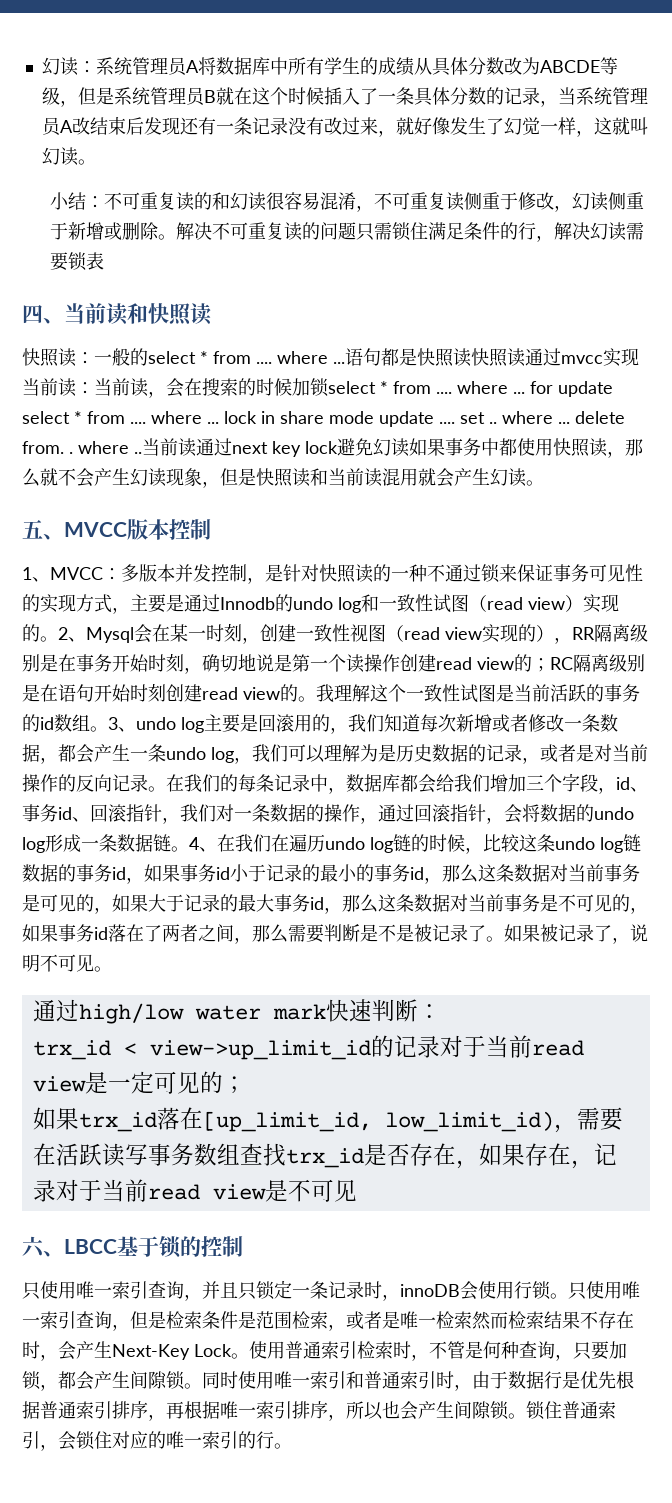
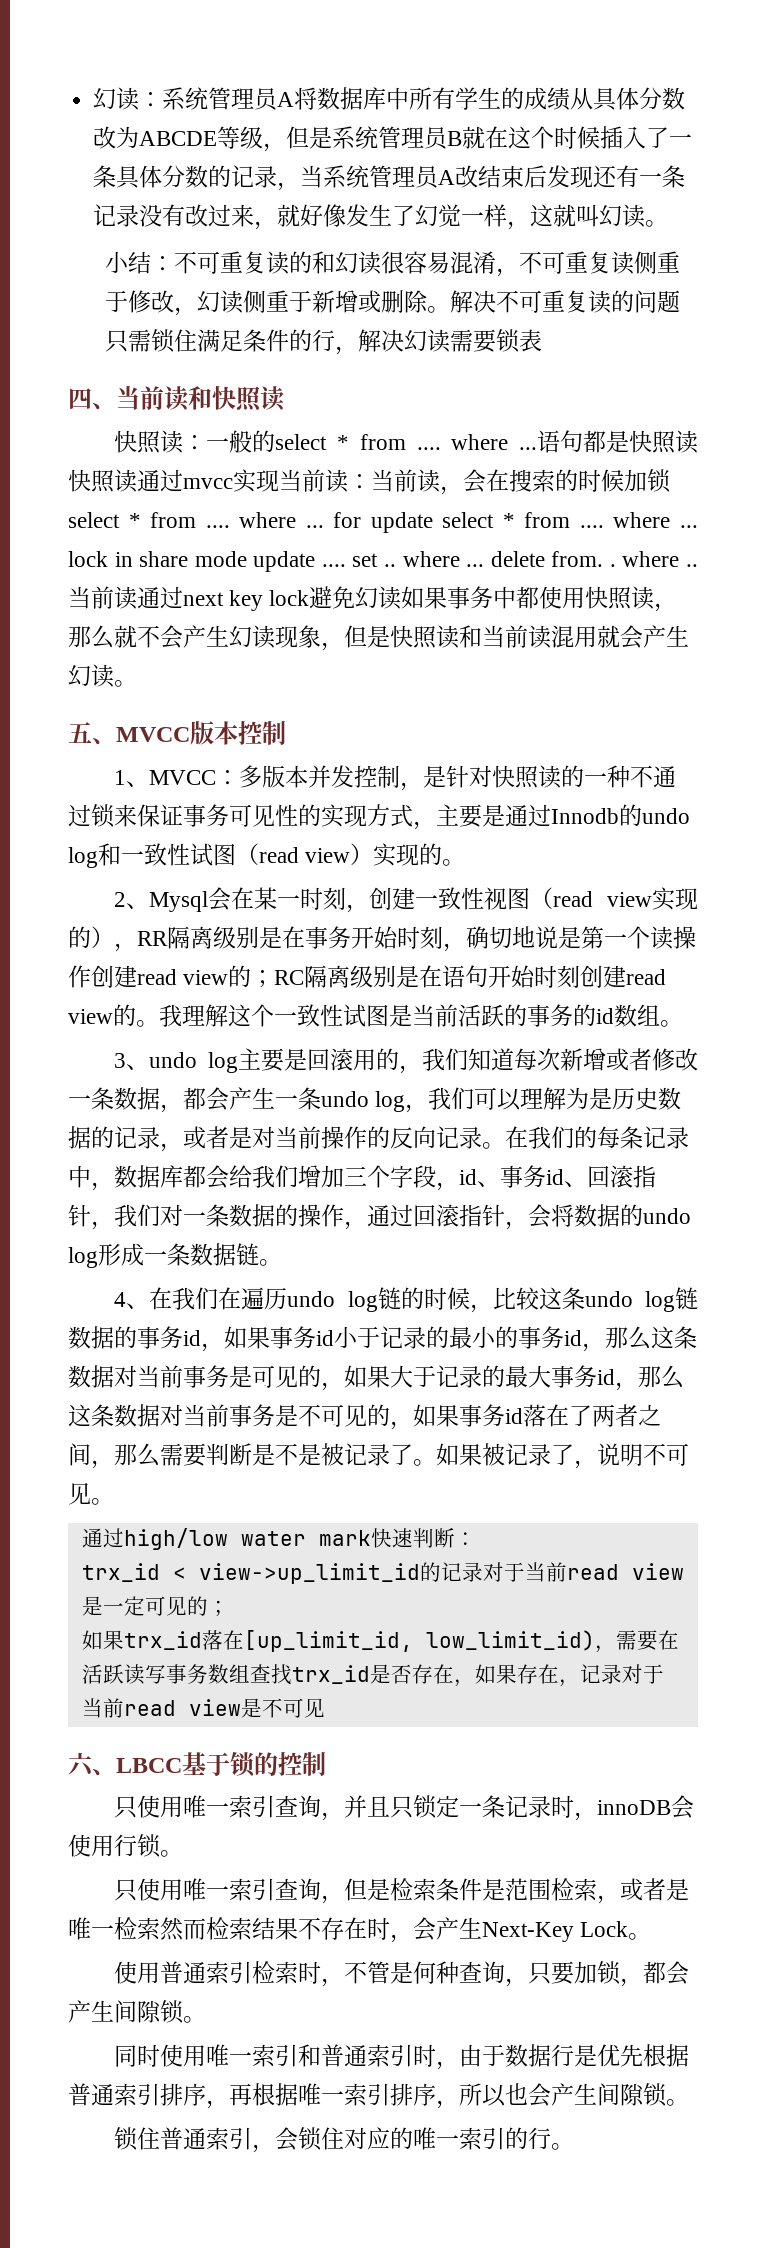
- 多版本并发控制，是针对快照读的一种不通过锁来保证事务可见性的实现方式，主要是通过Innodb的undo log和一致性试图（read view）实现的。2、Mysql会在某一时刻，创建一致性视图（read view实现的），RR隔离级别是在事务开始时刻，确切地说是第一个读操作创建read view的；
+ 多版本并发控制，是针对快照读的一种不通过锁来保证事务可见性的实现方式，主要是通过Innodb的undo log和一致性试图（read view）实现的。
+ 2、Mysql会在某一时刻，创建一致性视图（read view实现的），RR隔离级别是在事务开始时刻，确切地说是第一个读操作创建read view的；
- 我理解这个一致性试图是当前活跃的事务的id数组。3、undo log主要是回滚用的，我们知道每次新增或者修改一条数据，都会产生一条undo log，我们可以理解为是历史数据的记录，或者是对当前操作的反向记录。
+ 我理解这个一致性试图是当前活跃的事务的id数组。
+ 3、undo log主要是回滚用的，我们知道每次新增或者修改一条数据，都会产生一条undo log，我们可以理解为是历史数据的记录，或者是对当前操作的反向记录。
- 在我们的每条记录中，数据库都会给我们增加三个字段，id、事务id、回滚指针，我们对一条数据的操作，通过回滚指针，会将数据的undo log形成一条数据链。4、在我们在遍历undo log链的时候，比较这条undo log链数据的事务id，如果事务id小于记录的最小的事务id，那么这条数据对当前事务是可见的，如果大于记录的最大事务id，那么这条数据对当前事务是不可见的，如果事务id落在了两者之间，那么需要判断是不是被记录了。
+ 在我们的每条记录中，数据库都会给我们增加三个字段，id、事务id、回滚指针，我们对一条数据的操作，通过回滚指针，会将数据的undo log形成一条数据链。
+ 4、在我们在遍历undo log链的时候，比较这条undo log链数据的事务id，如果事务id小于记录的最小的事务id，那么这条数据对当前事务是可见的，如果大于记录的最大事务id，那么这条数据对当前事务是不可见的，如果事务id落在了两者之间，那么需要判断是不是被记录了。
- 只使用唯一索引查询，并且只锁定一条记录时，innoDB会使用行锁。只使用唯一索引查询，但是检索条件是范围检索，或者是唯一检索然而检索结果不存在时，会产生Next-Key Lock。使用普通索引检索时，不管是何种查询，只要加锁，都会产生间隙锁。同时使用唯一索引和普通索引时，由于数据行是优先根据普通索引排序，再根据唯一索引排序，所以也会产生间隙锁。锁住普通索引，会锁住对应的唯一索引的行。
+ 只使用唯一索引查询，并且只锁定一条记录时，innoDB会使用行锁。
+ 只使用唯一索引查询，但是检索条件是范围检索，或者是唯一检索然而检索结果不存在时，会产生Next-Key Lock。
+ 使用普通索引检索时，不管是何种查询，只要加锁，都会产生间隙锁。
+ 同时使用唯一索引和普通索引时，由于数据行是优先根据普通索引排序，再根据唯一索引排序，所以也会产生间隙锁。
+ 锁住普通索引，会锁住对应的唯一索引的行。

